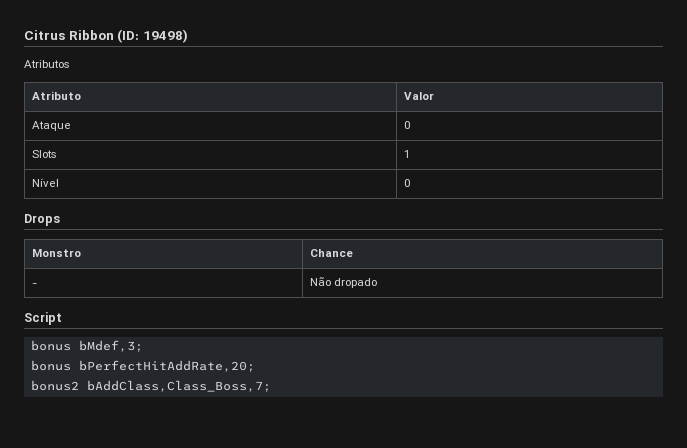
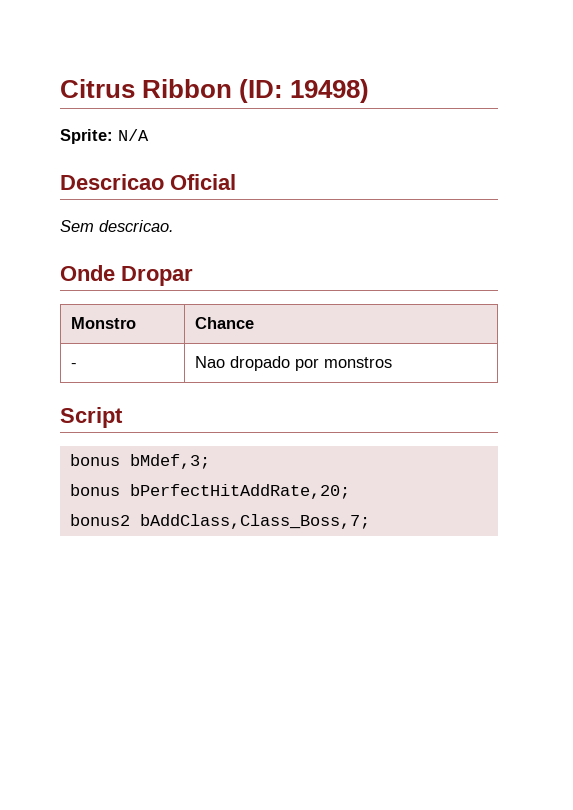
- Atributos
- Atributo | Valor
- Ataque | 0
- Slots | 1
- Nível | 0
- Drops
+ Sprite: N/A
+ Descricao Oficial
+ Sem descricao.
+ Onde Dropar
- - | Não dropado
+ - | Nao dropado por monstros

